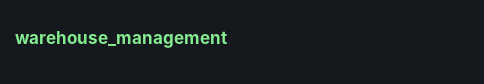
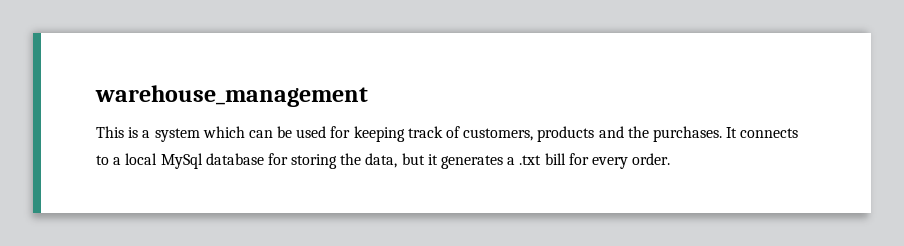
+ This is a system which can be used for keeping track of customers, products and the purchases. It connects to a local MySql database for storing the data, but it generates a .txt bill for every order.

